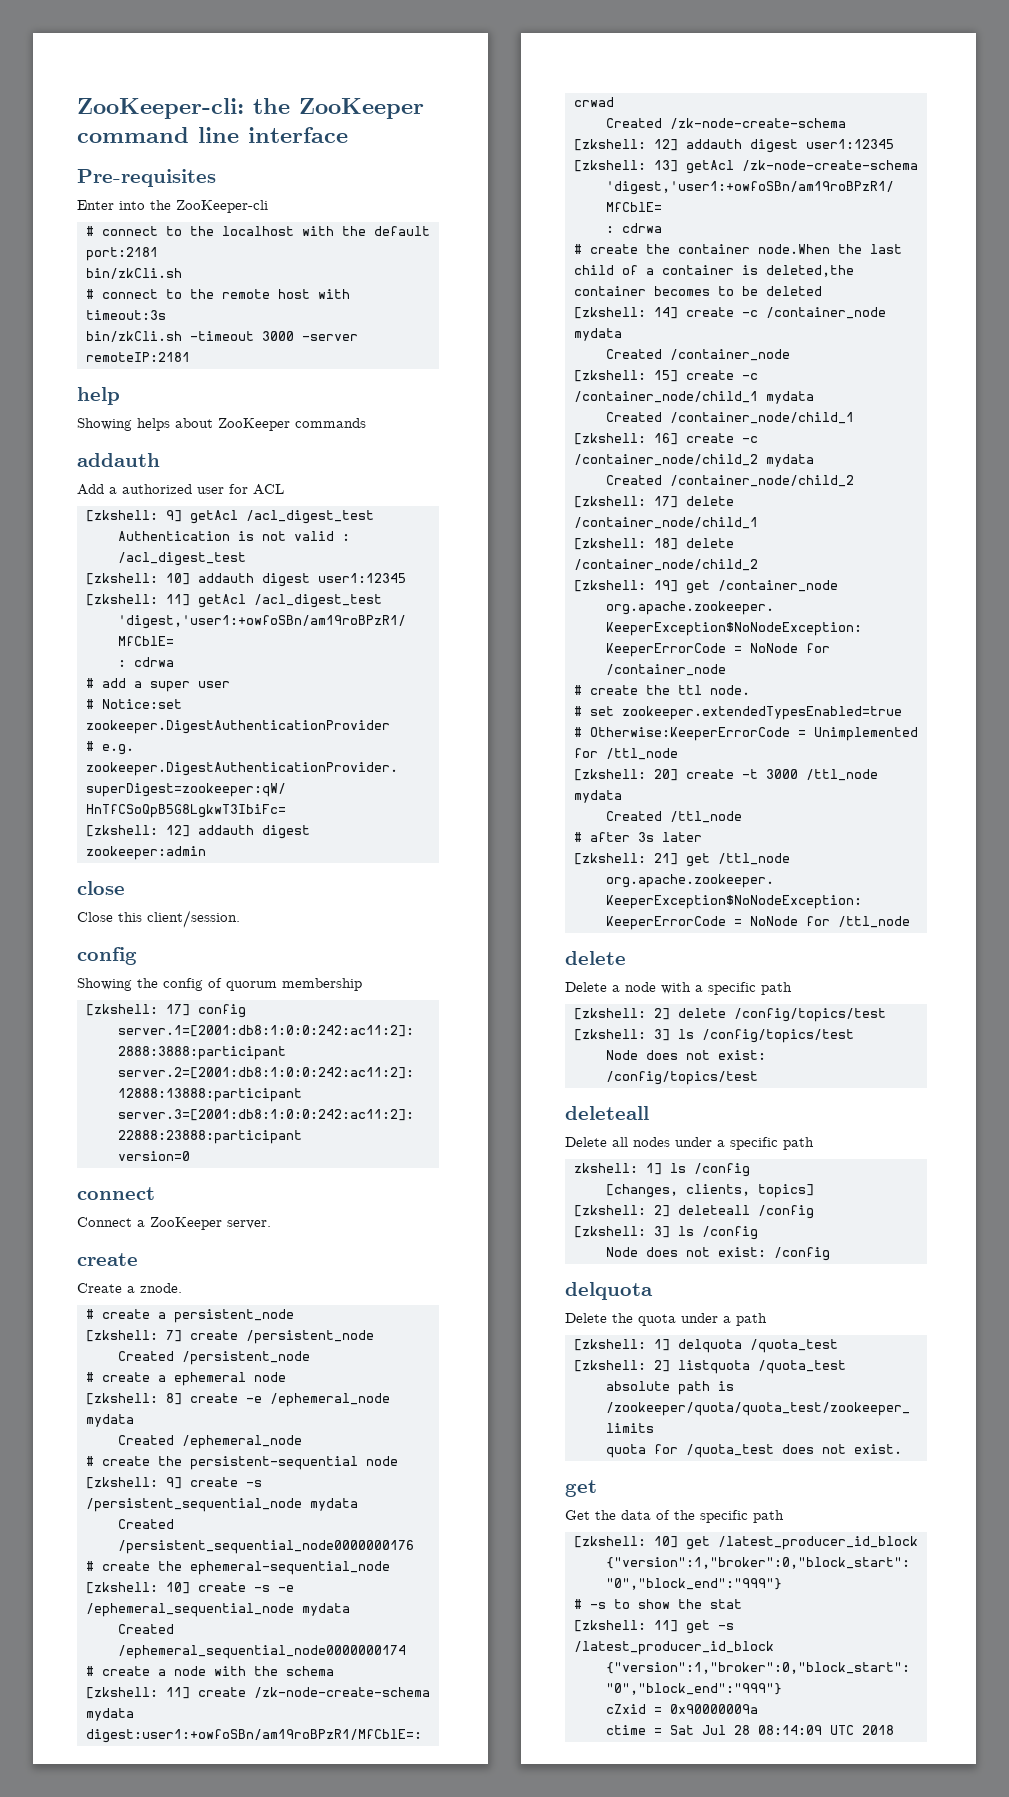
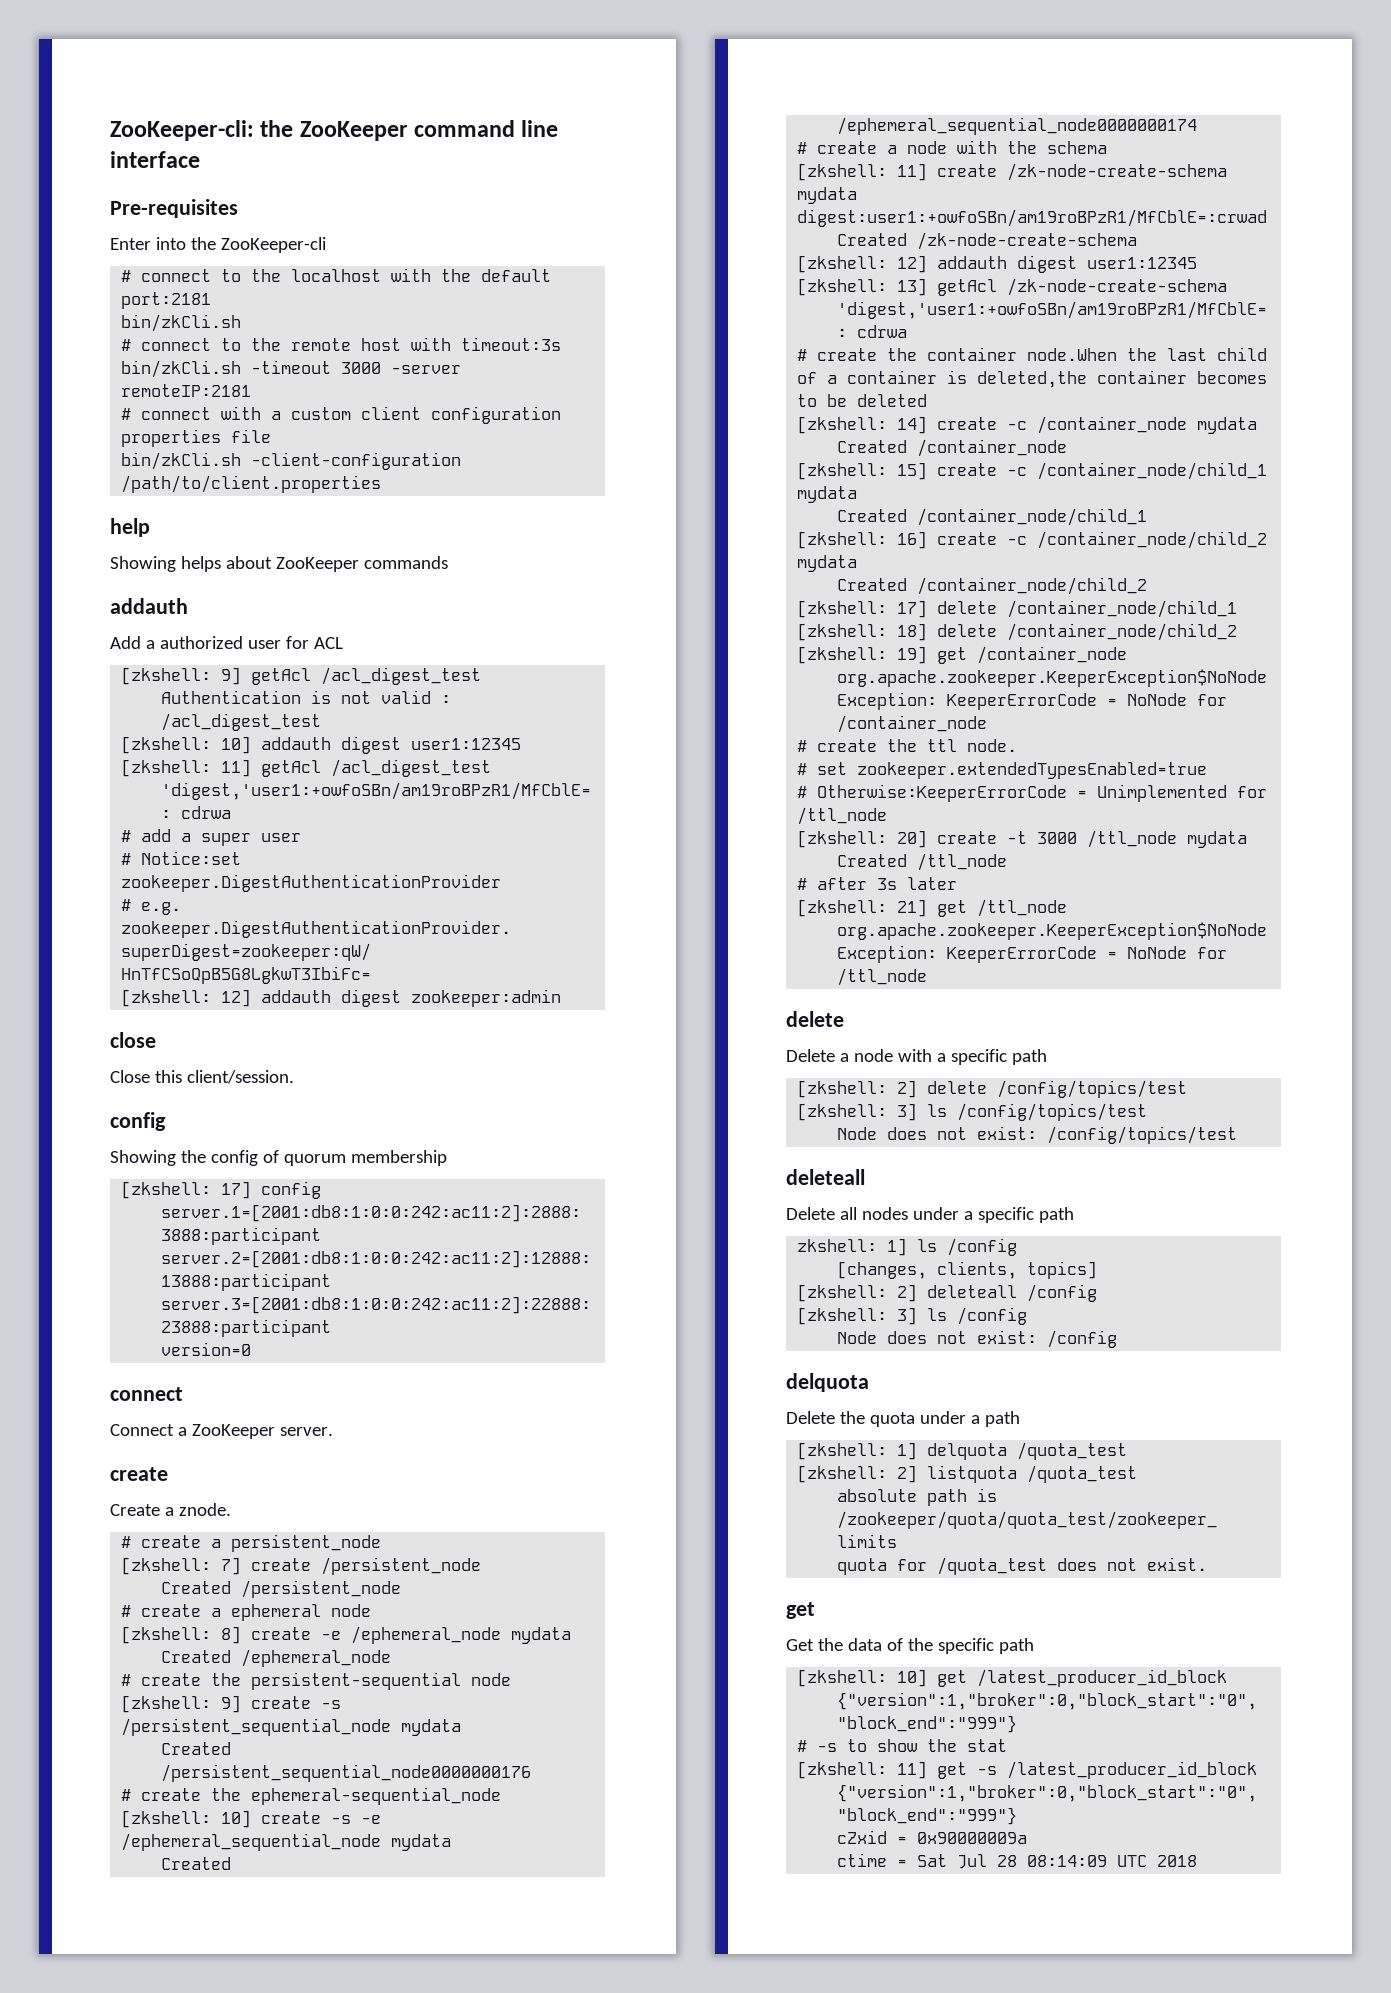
+ # connect with a custom client configuration properties file
+ bin/zkCli.sh -client-configuration /path/to/client.properties

